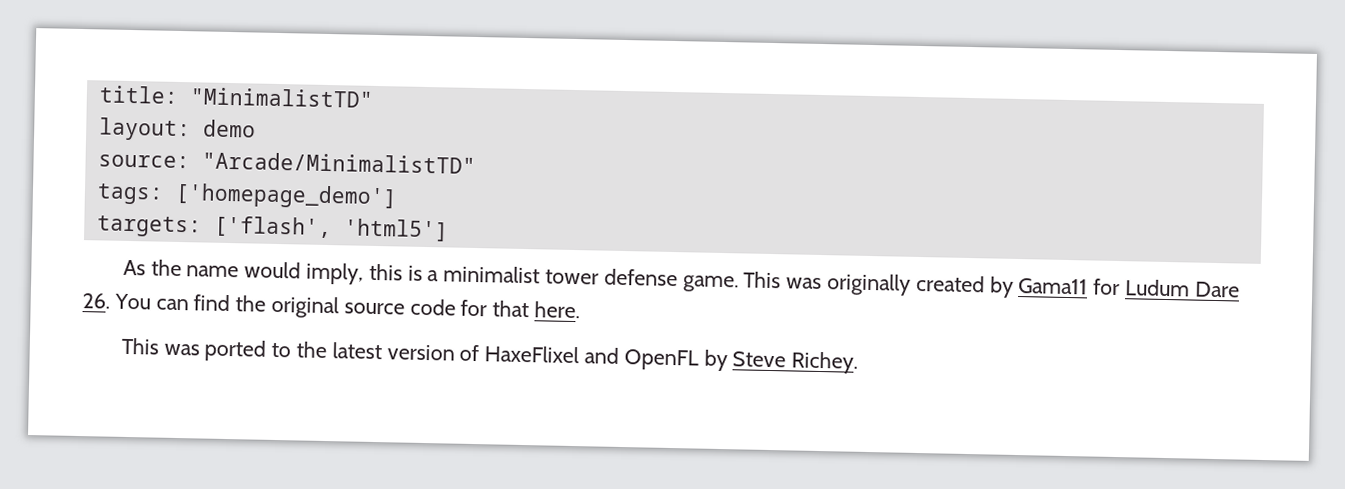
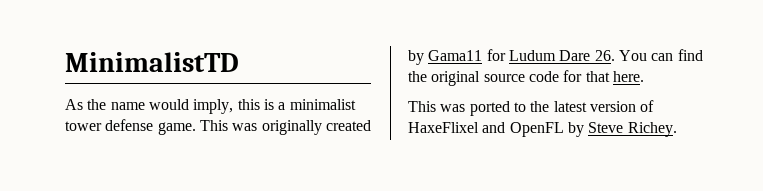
- title: "MinimalistTD"
- layout: demo
- source: "Arcade/MinimalistTD"
- tags: ['homepage_demo']
- targets: ['flash', 'html5']
+ MinimalistTD

